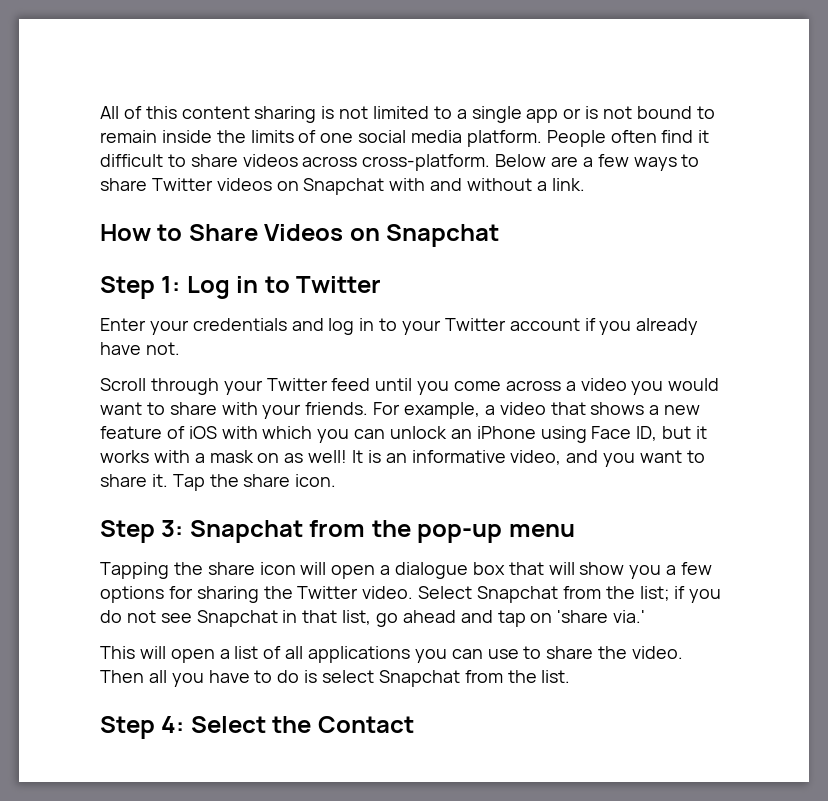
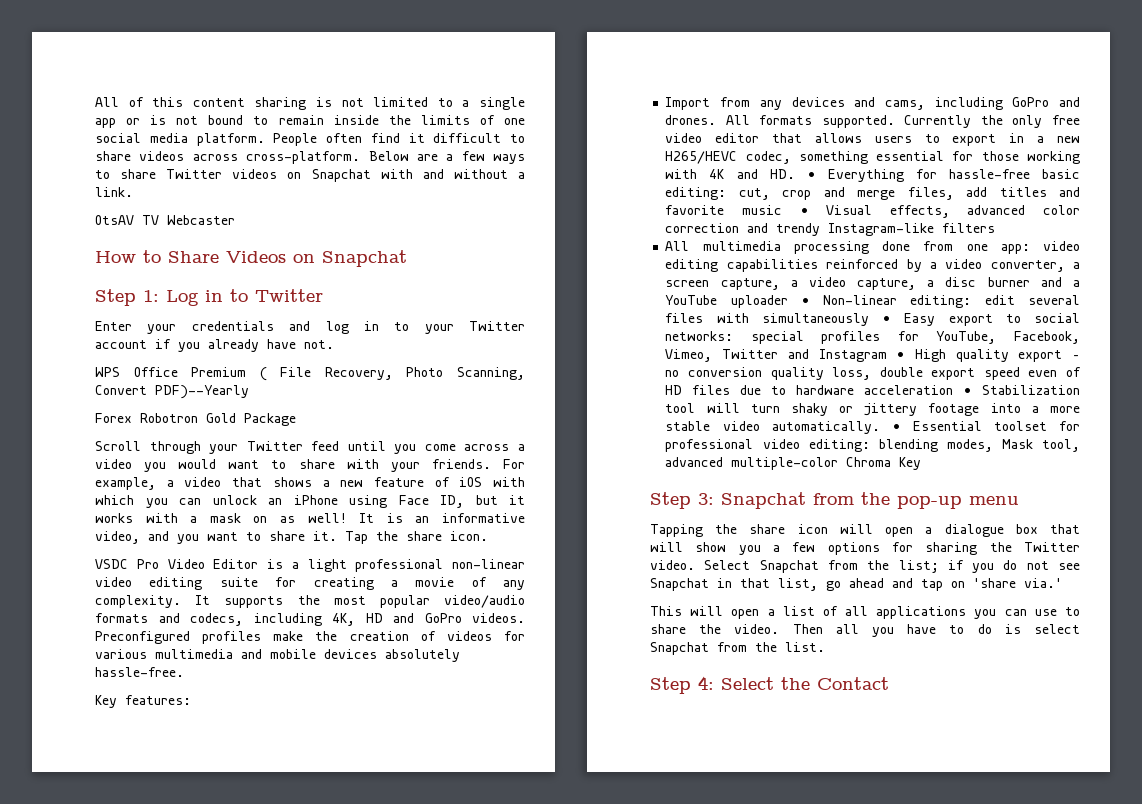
+ OtsAV TV Webcaster
+ WPS Office Premium ( File Recovery, Photo Scanning, Convert PDF)--Yearly
+ Forex Robotron Gold Package
+ VSDC Pro Video Editor is a light professional non-linear video editing suite for creating a movie of any complexity. It supports the most popular video/audio formats and codecs, including 4K, HD and GoPro videos. Preconfigured profiles make the creation of videos for various multimedia and mobile devices absolutely hassle-free.
+ Key features:
+ Import from any devices and cams, including GoPro and drones. All formats supported. Сurrently the only free video editor that allows users to export in a new H265/HEVC codec, something essential for those working with 4K and HD. • Everything for hassle-free basic editing: cut, crop and merge files, add titles and favorite music • Visual effects, advanced color correction and trendy Instagram-like filters
+ All multimedia processing done from one app: video editing capabilities reinforced by a video converter, a screen capture, a video capture, a disc burner and a YouTube uploader • Non-linear editing: edit several files with simultaneously • Easy export to social networks: special profiles for YouTube, Facebook, Vimeo, Twitter and Instagram • High quality export – no conversion quality loss, double export speed even of HD files due to hardware acceleration • Stabilization tool will turn shaky or jittery footage into a more stable video automatically. • Essential toolset for professional video editing: blending modes, Mask tool, advanced multiple-color Chroma Key

